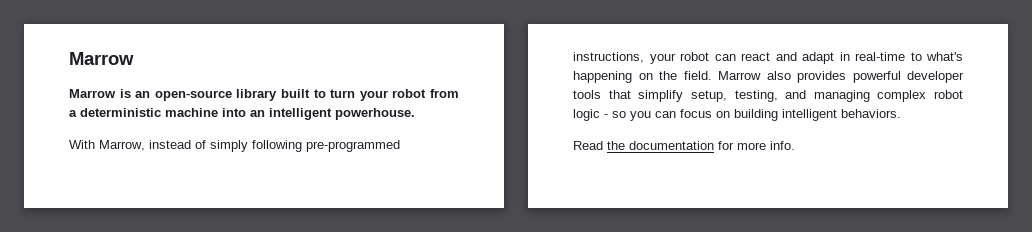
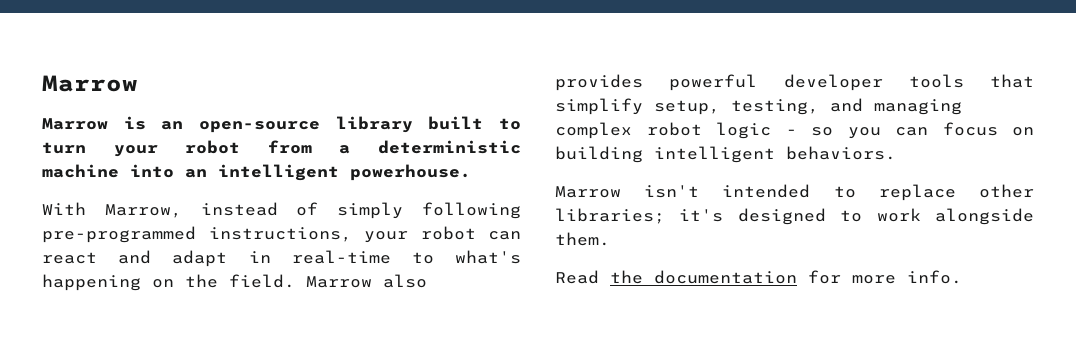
+ Marrow isn't intended to replace other libraries; it's designed to work alongside them.

